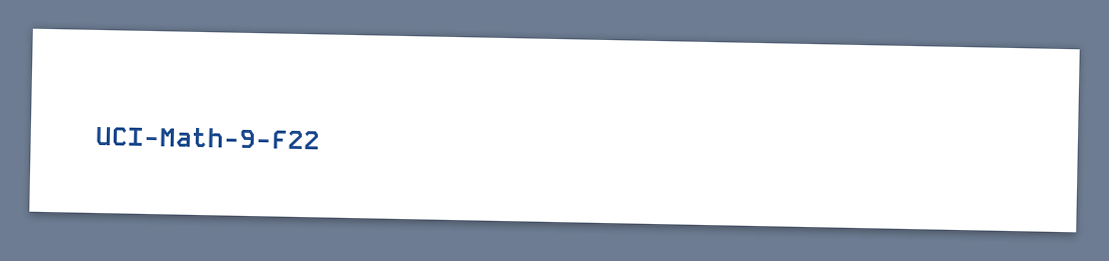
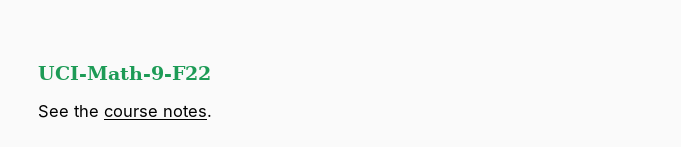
+ See the course notes.

